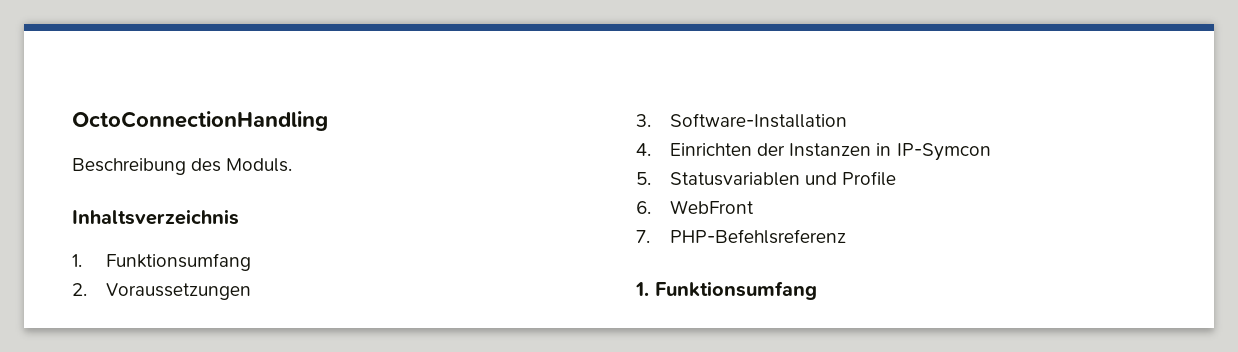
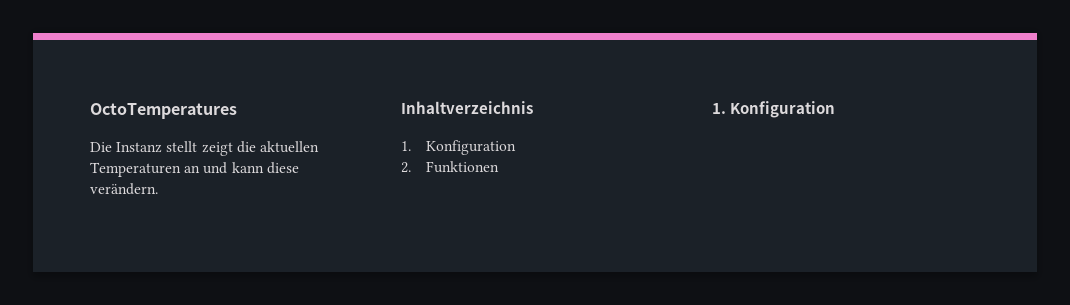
- OctoConnectionHandling
- Beschreibung des Moduls.
- Inhaltsverzeichnis
- 1. Funktionsumfang
+ OctoTemperatures
+ Die Instanz stellt zeigt die aktuellen Temperaturen an und kann diese verändern.
+ Inhaltverzeichnis
+ 1. Konfiguration
- 2. Voraussetzungen
- 3. Software-Installation
- 4. Einrichten der Instanzen in IP-Symcon
- 5. Statusvariablen und Profile
- 6. WebFront
- 7. PHP-Befehlsreferenz
- 1. Funktionsumfang
+ 2. Funktionen
+ 1. Konfiguration

